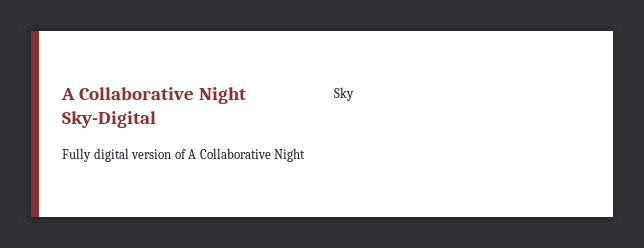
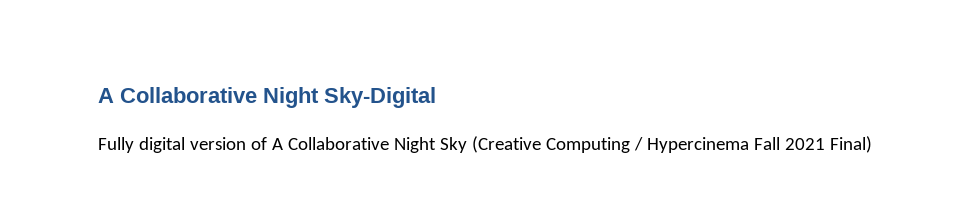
- Fully digital version of A Collaborative Night Sky
+ Fully digital version of A Collaborative Night Sky (Creative Computing / Hypercinema Fall 2021 Final)

